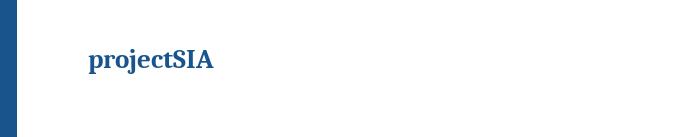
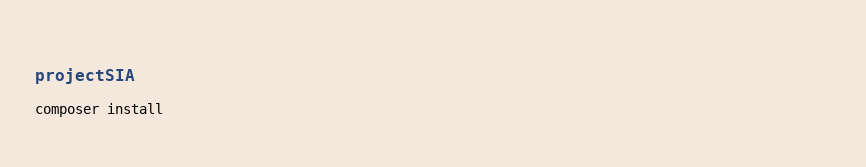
+ composer install

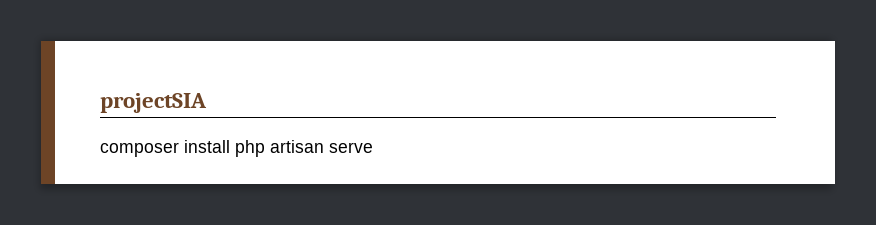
- composer install
+ composer install php artisan serve

